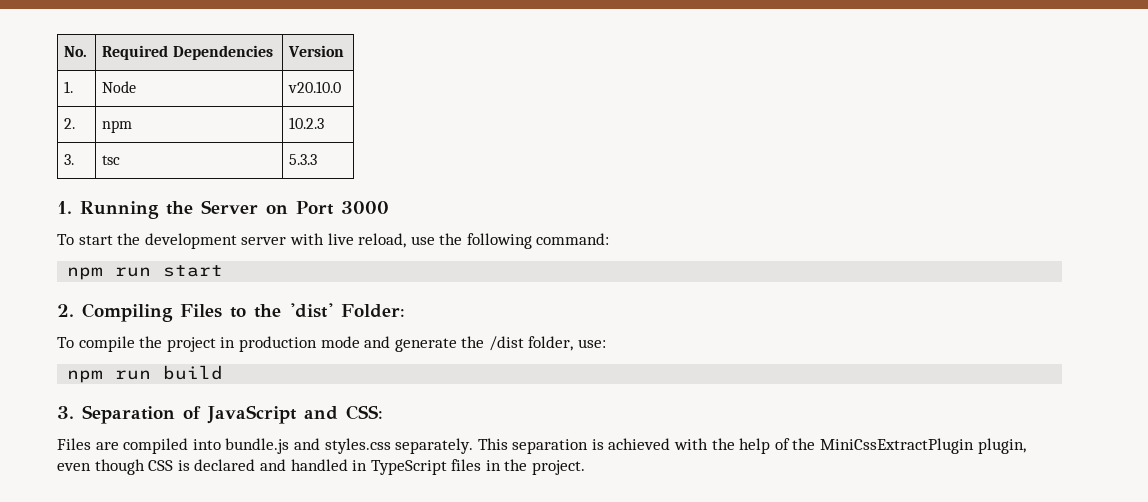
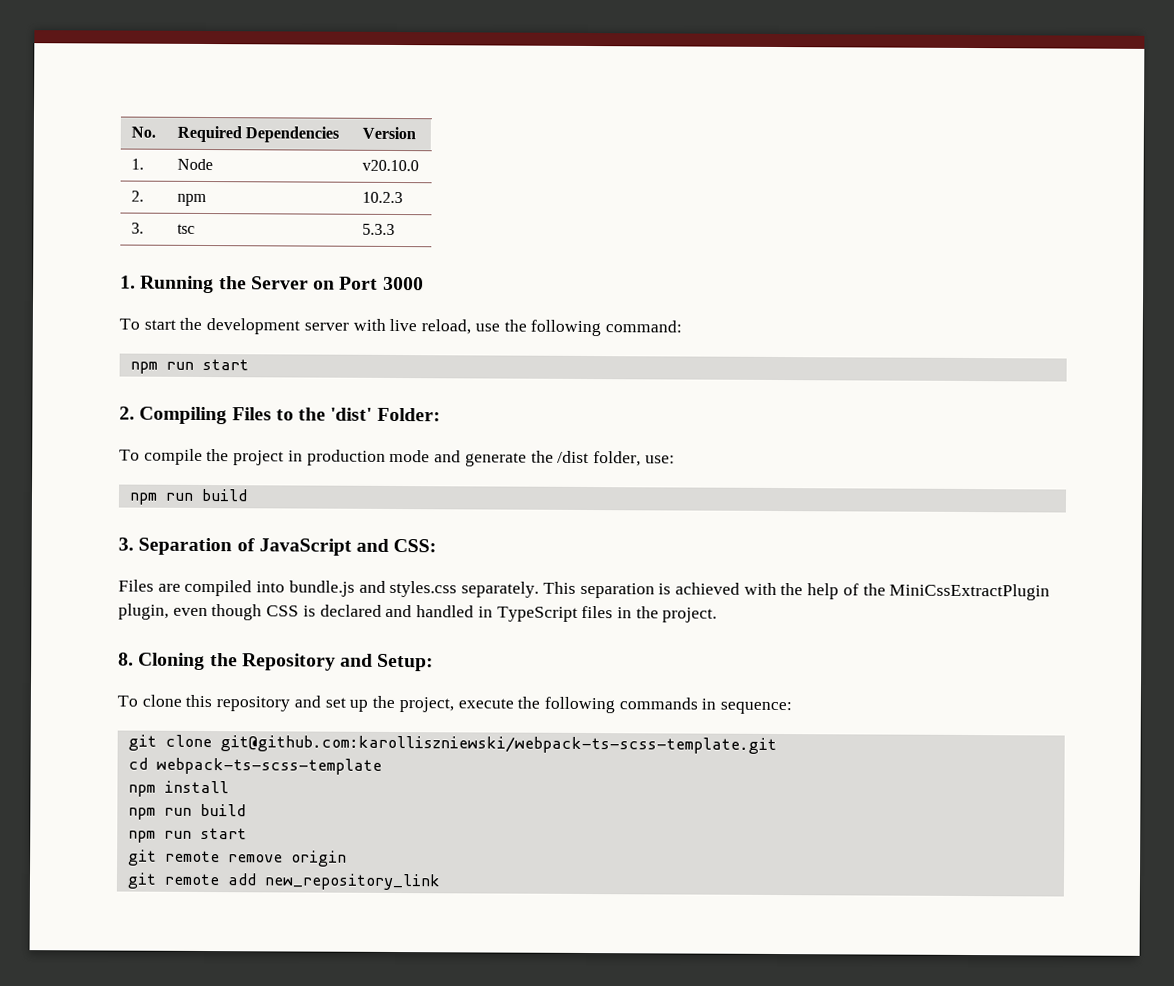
+ 8. Cloning the Repository and Setup:
+ To clone this repository and set up the project, execute the following commands in sequence:
+ git clone git@github.com:karolliszniewski/webpack-ts-scss-template.git
+ cd webpack-ts-scss-template
+ npm install
+ npm run build
+ npm run start
+ git remote remove origin
+ git remote add new_repository_link

